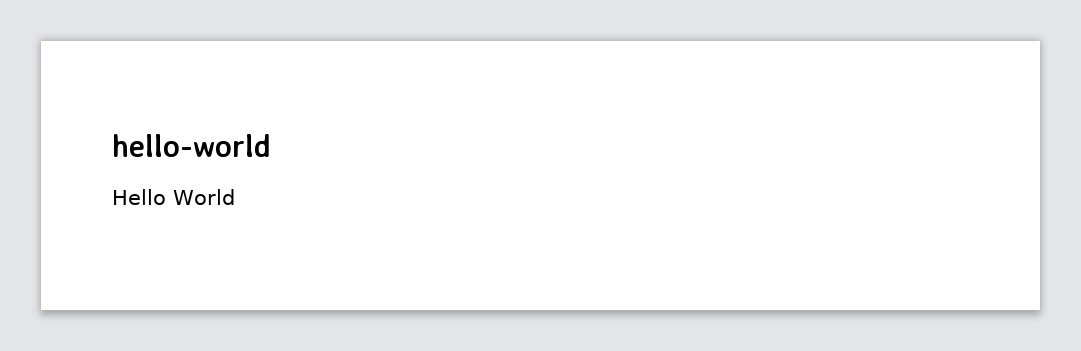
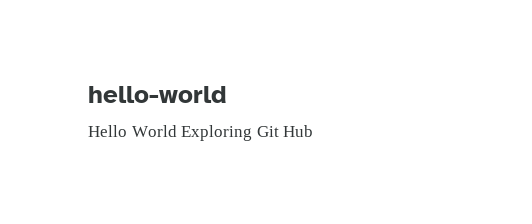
- Hello World
+ Hello World Exploring Git Hub

